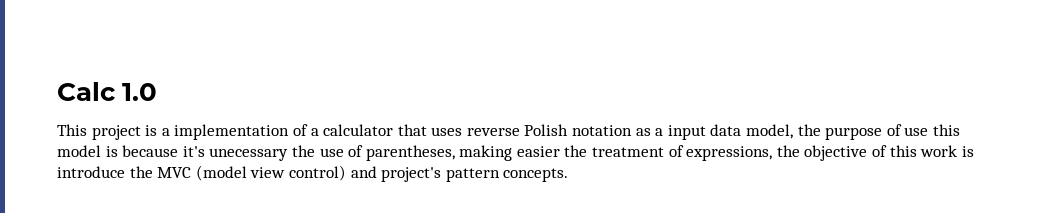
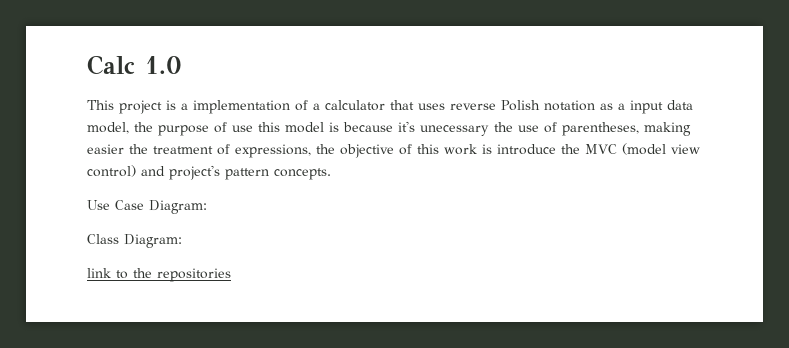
+ Use Case Diagram:
+ Class Diagram:
+ link to the repositories

